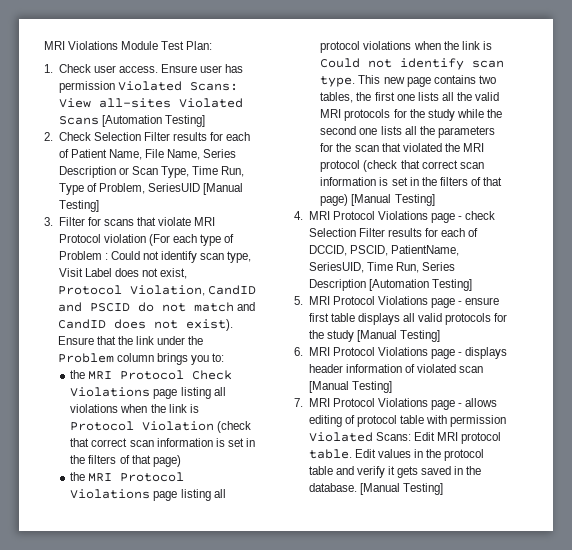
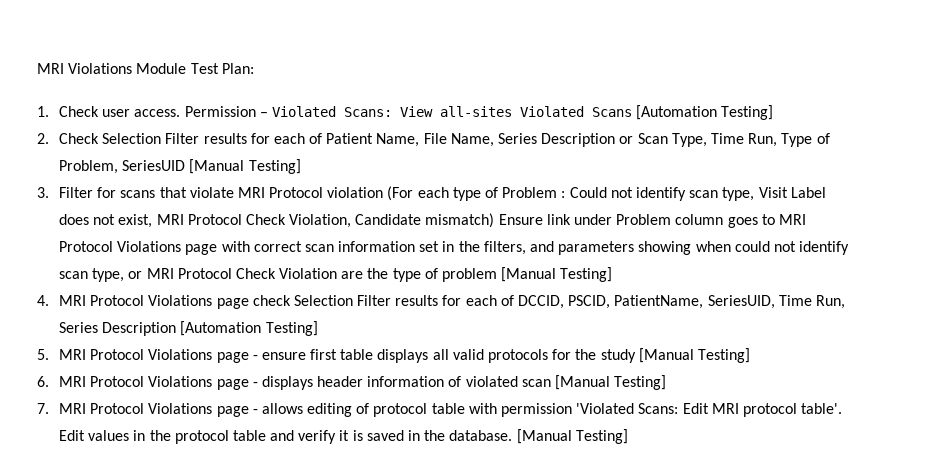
- Ensure user has permission Violated Scans: View all-sites Violated Scans [Automation Testing]
+ Permission – Violated Scans: View all-sites Violated Scans [Automation Testing]
- 3. Filter for scans that violate MRI Protocol violation (For each type of Problem : Could not identify scan type, Visit Label does not exist,
- Protocol Violation, CandID and PSCID do not match and CandID does not exist). Ensure that the link under the Problem column brings you to:
- the MRI Protocol Check Violations page listing all violations when the link is Protocol Violation (check that correct scan information is set in the filters of that page)
- the MRI Protocol Violations page listing all protocol violations when the link is Could not identify scan type. This new page contains two tables, the first one lists all the valid MRI protocols for the study while the second one lists all the parameters for the scan that violated the MRI protocol (check that correct scan information is set in the filters of that page) [Manual Testing]
+ 3. Filter for scans that violate MRI Protocol violation (For each type of Problem : Could not identify scan type, Visit Label does not exist, MRI Protocol Check Violation, Candidate mismatch) Ensure link under Problem column goes to MRI Protocol Violations page with correct scan information set in the filters, and parameters showing when could not identify scan type, or MRI Protocol Check Violation are the type of problem [Manual Testing]
- 4. MRI Protocol Violations page - check Selection Filter results for each of DCCID, PSCID, PatientName, SeriesUID, Time Run, Series Description [Automation Testing]
+ 4. MRI Protocol Violations page check Selection Filter results for each of DCCID, PSCID, PatientName, SeriesUID, Time Run, Series Description [Automation Testing]
- 7. MRI Protocol Violations page - allows editing of protocol table with permission Violated Scans: Edit MRI protocol table.
+ 7. MRI Protocol Violations page - allows editing of protocol table with permission 'Violated Scans: Edit MRI protocol table'.
- Edit values in the protocol table and verify it gets saved in the database.
+ Edit values in the protocol table and verify it is saved in the database.

